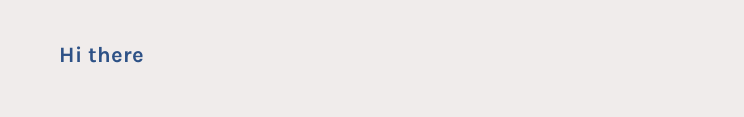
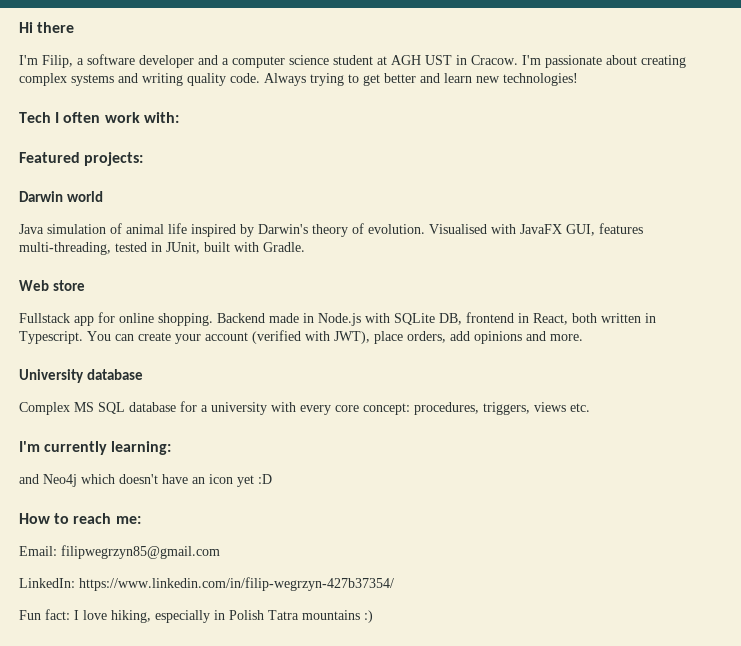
+ I'm Filip, a software developer and a computer science student at AGH UST in Cracow. I'm passionate about creating complex systems and writing quality code. Always trying to get better and learn new technologies!
+ Tech I often work with:
+ Featured projects:
+ Darwin world
+ Java simulation of animal life inspired by Darwin's theory of evolution. Visualised with JavaFX GUI, features multi-threading, tested in JUnit, built with Gradle.
+ Web store
+ Fullstack app for online shopping. Backend made in Node.js with SQLite DB, frontend in React, both written in Typescript. You can create your account (verified with JWT), place orders, add opinions and more.
+ University database
+ Complex MS SQL database for a university with every core concept: procedures, triggers, views etc.
+ I'm currently learning:
+ and Neo4j which doesn't have an icon yet :D
+ How to reach me:
+ Email: filipwegrzyn85@gmail.com
+ LinkedIn: https://www.linkedin.com/in/filip-wegrzyn-427b37354/
+ Fun fact: I love hiking, especially in Polish Tatra mountains :)

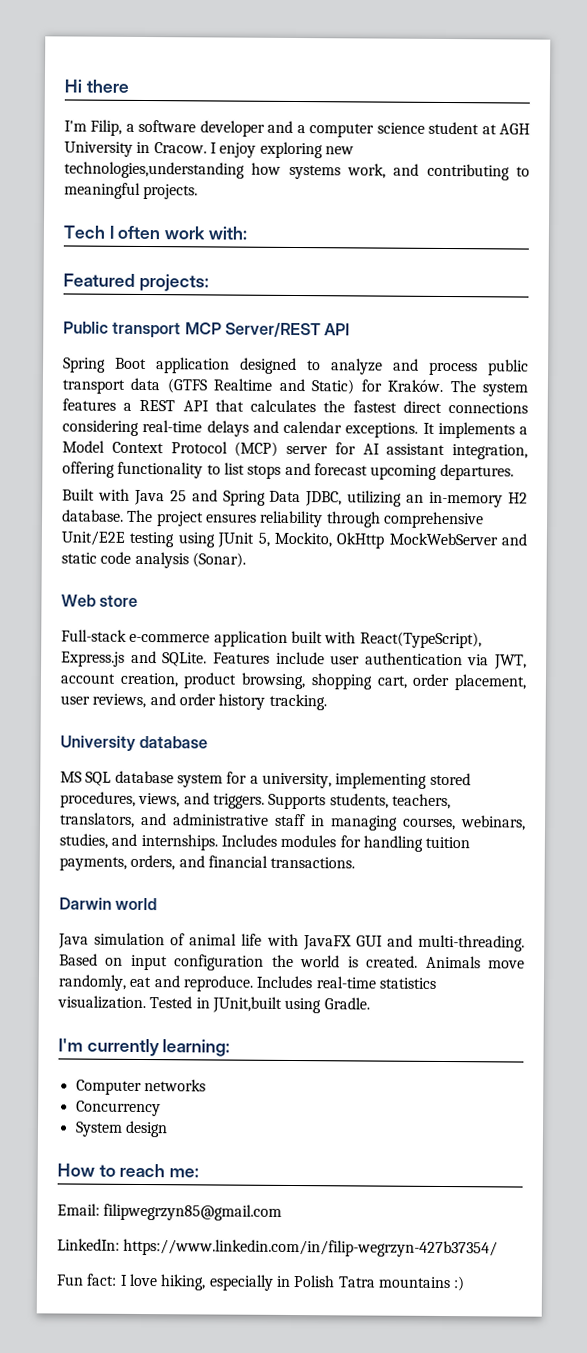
- I'm Filip, a software developer and a computer science student at AGH UST in Cracow.
+ I'm Filip, a software developer and a computer science student at AGH University in Cracow.
- I'm passionate about creating complex systems and writing quality code. Always trying to get better and learn new technologies!
+ I enjoy exploring new technologies,understanding how systems work, and contributing to meaningful projects.
+ Public transport MCP Server/REST API
+ Spring Boot application designed to analyze and process public transport data (GTFS Realtime and Static) for Kraków. The system features a REST API that calculates the fastest direct connections considering real-time delays and calendar exceptions. It implements a Model Context Protocol (MCP) server for AI assistant integration, offering functionality to list stops and forecast upcoming departures.
+ Built with Java 25 and Spring Data JDBC, utilizing an in-memory H2 database. The project ensures reliability through comprehensive Unit/E2E testing using JUnit 5, Mockito, OkHttp MockWebServer and static code analysis (Sonar).
+ Web store
+ Full-stack e-commerce application built with React(TypeScript), Express.js and SQLite. Features include user authentication via JWT, account creation, product browsing, shopping cart, order placement, user reviews, and order history tracking.
+ University database
+ MS SQL database system for a university, implementing stored procedures, views, and triggers. Supports students, teachers, translators, and administrative staff in managing courses, webinars, studies, and internships. Includes modules for handling tuition payments, orders, and financial transactions.
- Java simulation of animal life inspired by Darwin's theory of evolution. Visualised with JavaFX GUI, features multi-threading, tested in JUnit, built with Gradle.
- Web store
- Fullstack app for online shopping. Backend made in Node.js with SQLite DB, frontend in React, both written in Typescript. You can create your account (verified with JWT), place orders, add opinions and more.
- University database
- Complex MS SQL database for a university with every core concept: procedures, triggers, views etc.
+ Java simulation of animal life with JavaFX GUI and multi-threading. Based on input configuration the world is created. Animals move randomly, eat and reproduce. Includes real-time statistics visualization. Tested in JUnit,built using Gradle.
  I'm currently learning:
- and Neo4j which doesn't have an icon yet :D
+ Computer networks
+ Concurrency
+ System design

